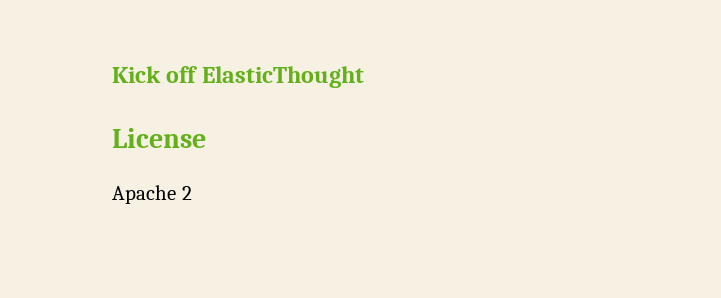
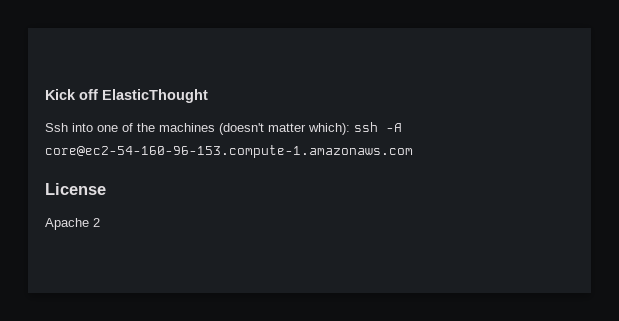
+ Ssh into one of the machines (doesn't matter which): ssh -A core@ec2-54-160-96-153.compute-1.amazonaws.com

